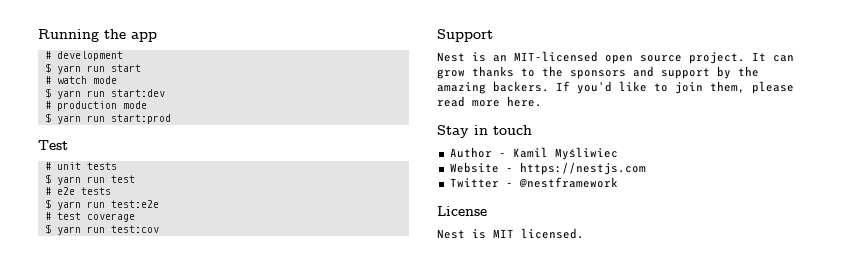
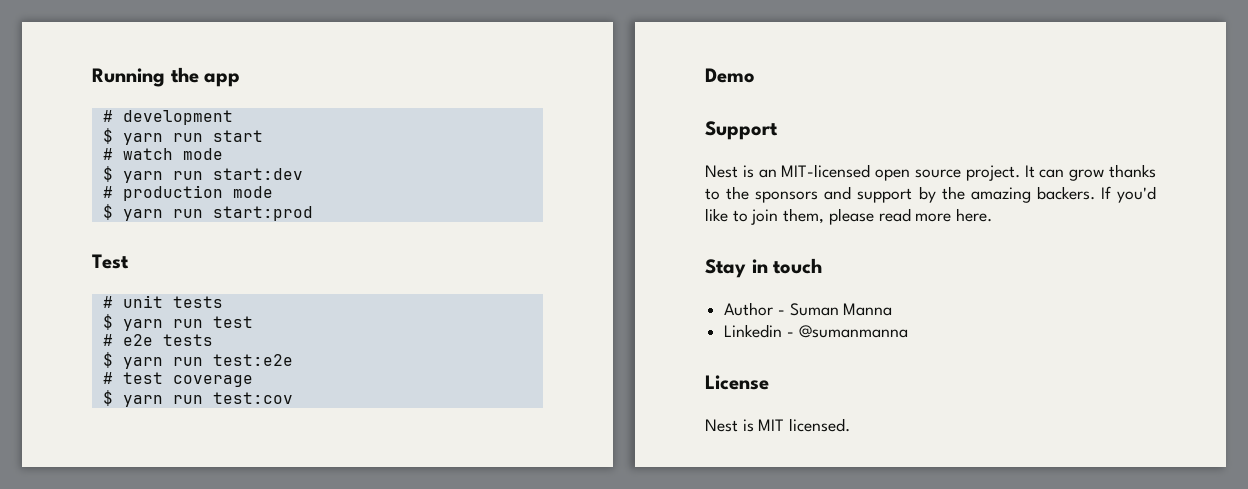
+ Demo
- Author - Kamil Myśliwiec
- Website - https://nestjs.com
- Twitter - @nestframework
+ Author - Suman Manna
+ Linkedin - @sumanmanna

